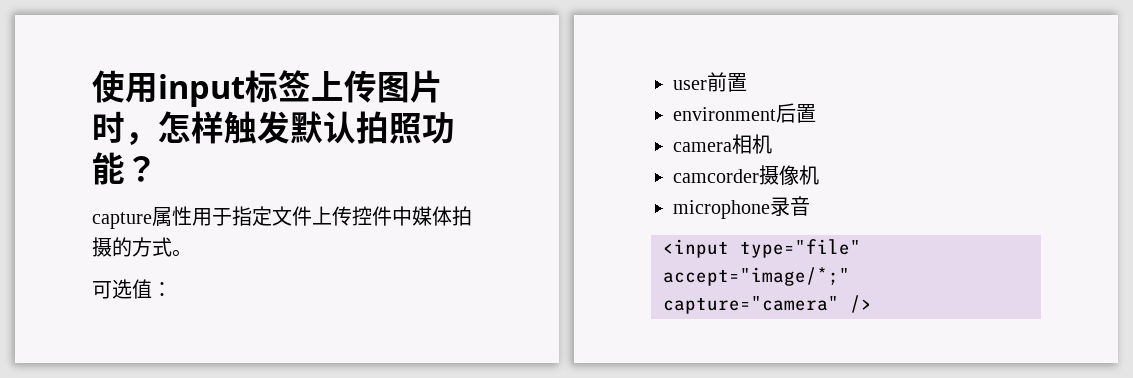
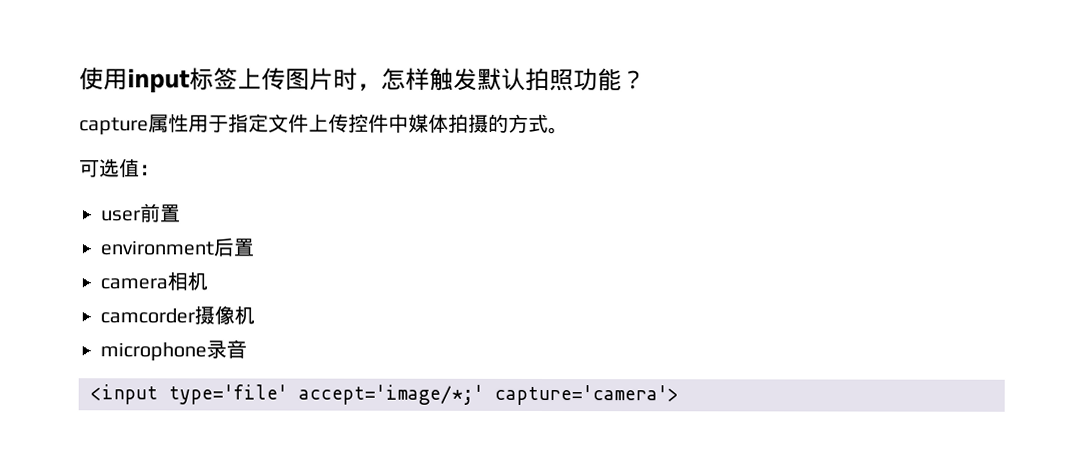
- <input type="file" accept="image/*;" capture="camera" />
+ <input type='file' accept='image/*;' capture='camera'>

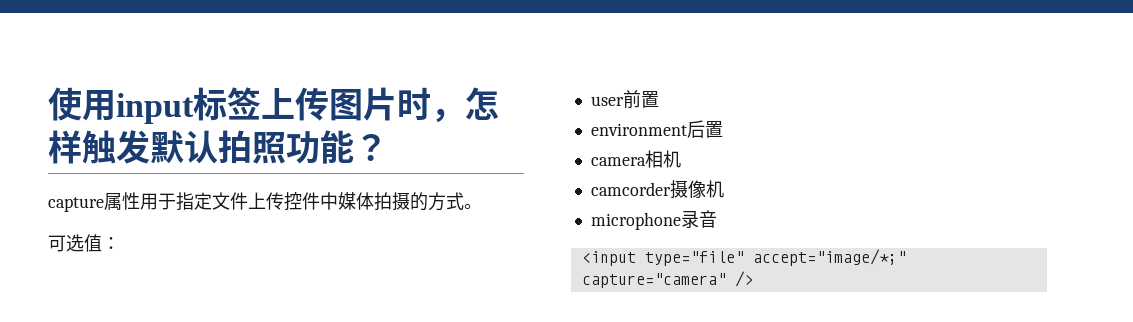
- <input type='file' accept='image/*;' capture='camera'>
+ <input type="file" accept="image/*;" capture="camera" />

